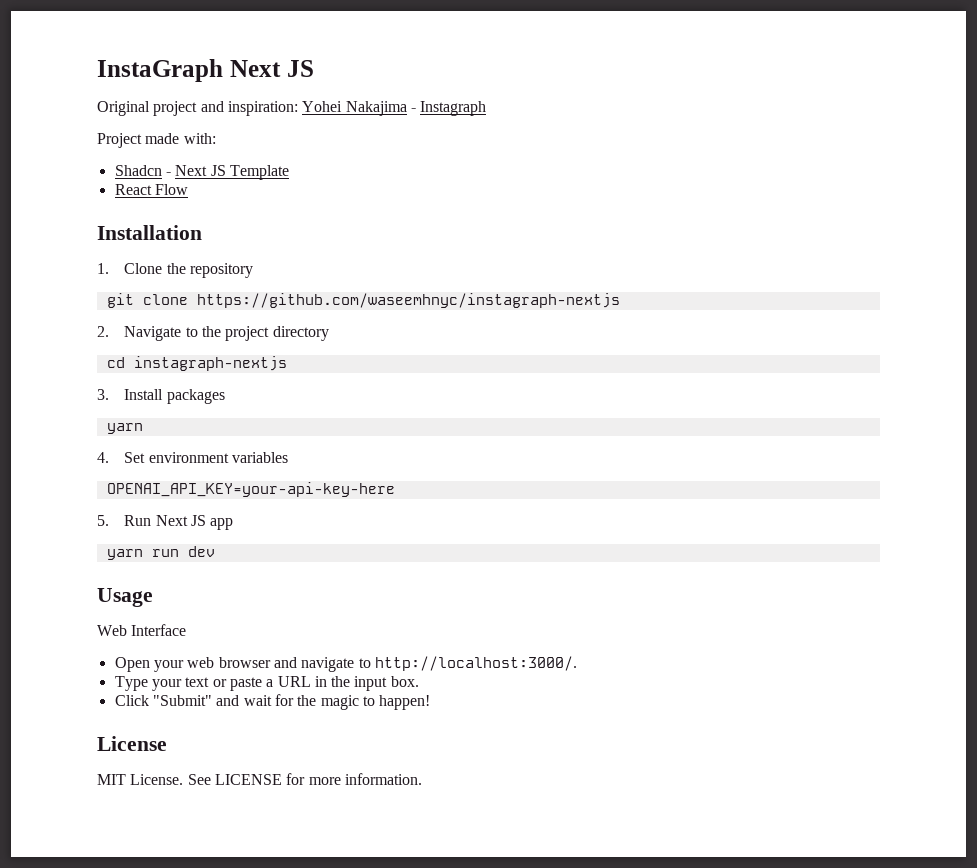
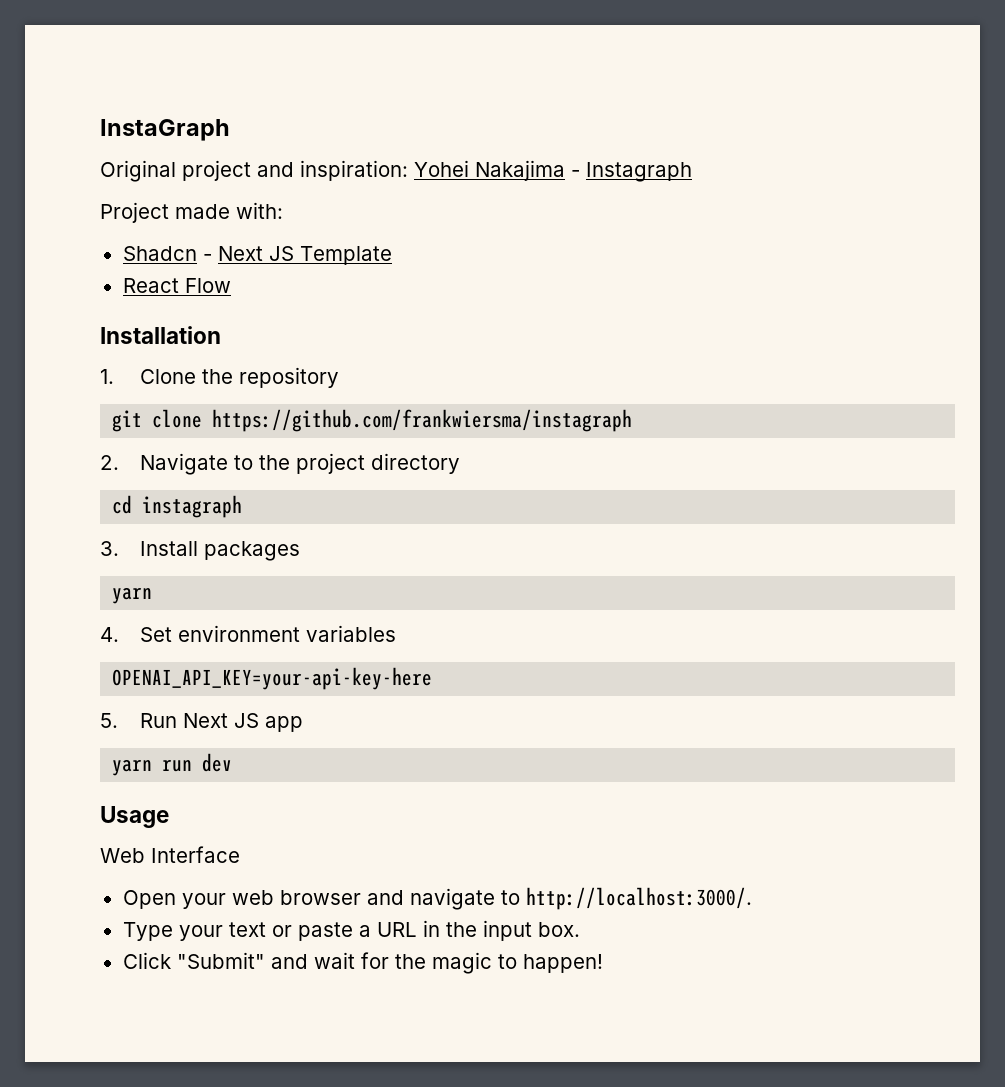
- InstaGraph Next JS
+ InstaGraph
- git clone https://github.com/waseemhnyc/instagraph-nextjs
+ git clone https://github.com/frankwiersma/instagraph
- cd instagraph-nextjs
+ cd instagraph
- License
- MIT License. See LICENSE for more information.

